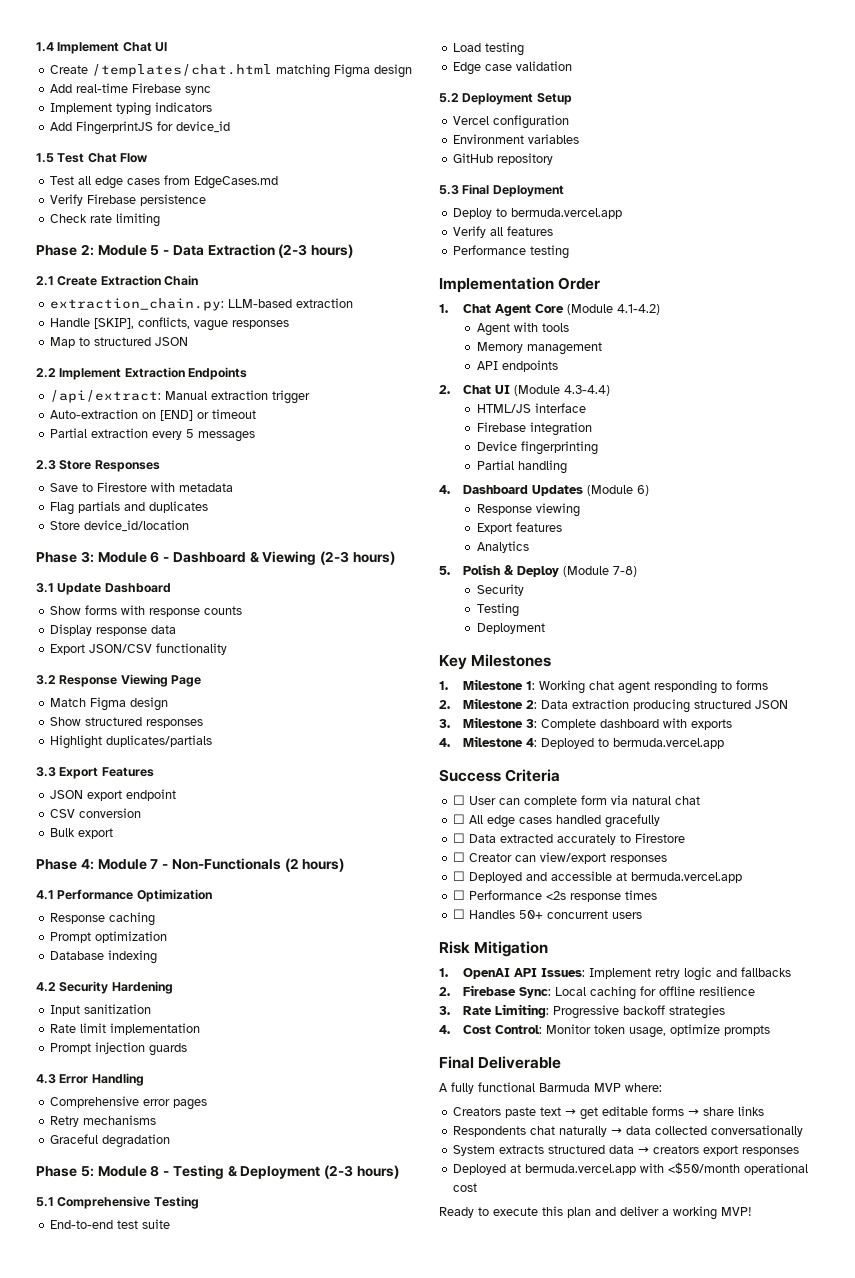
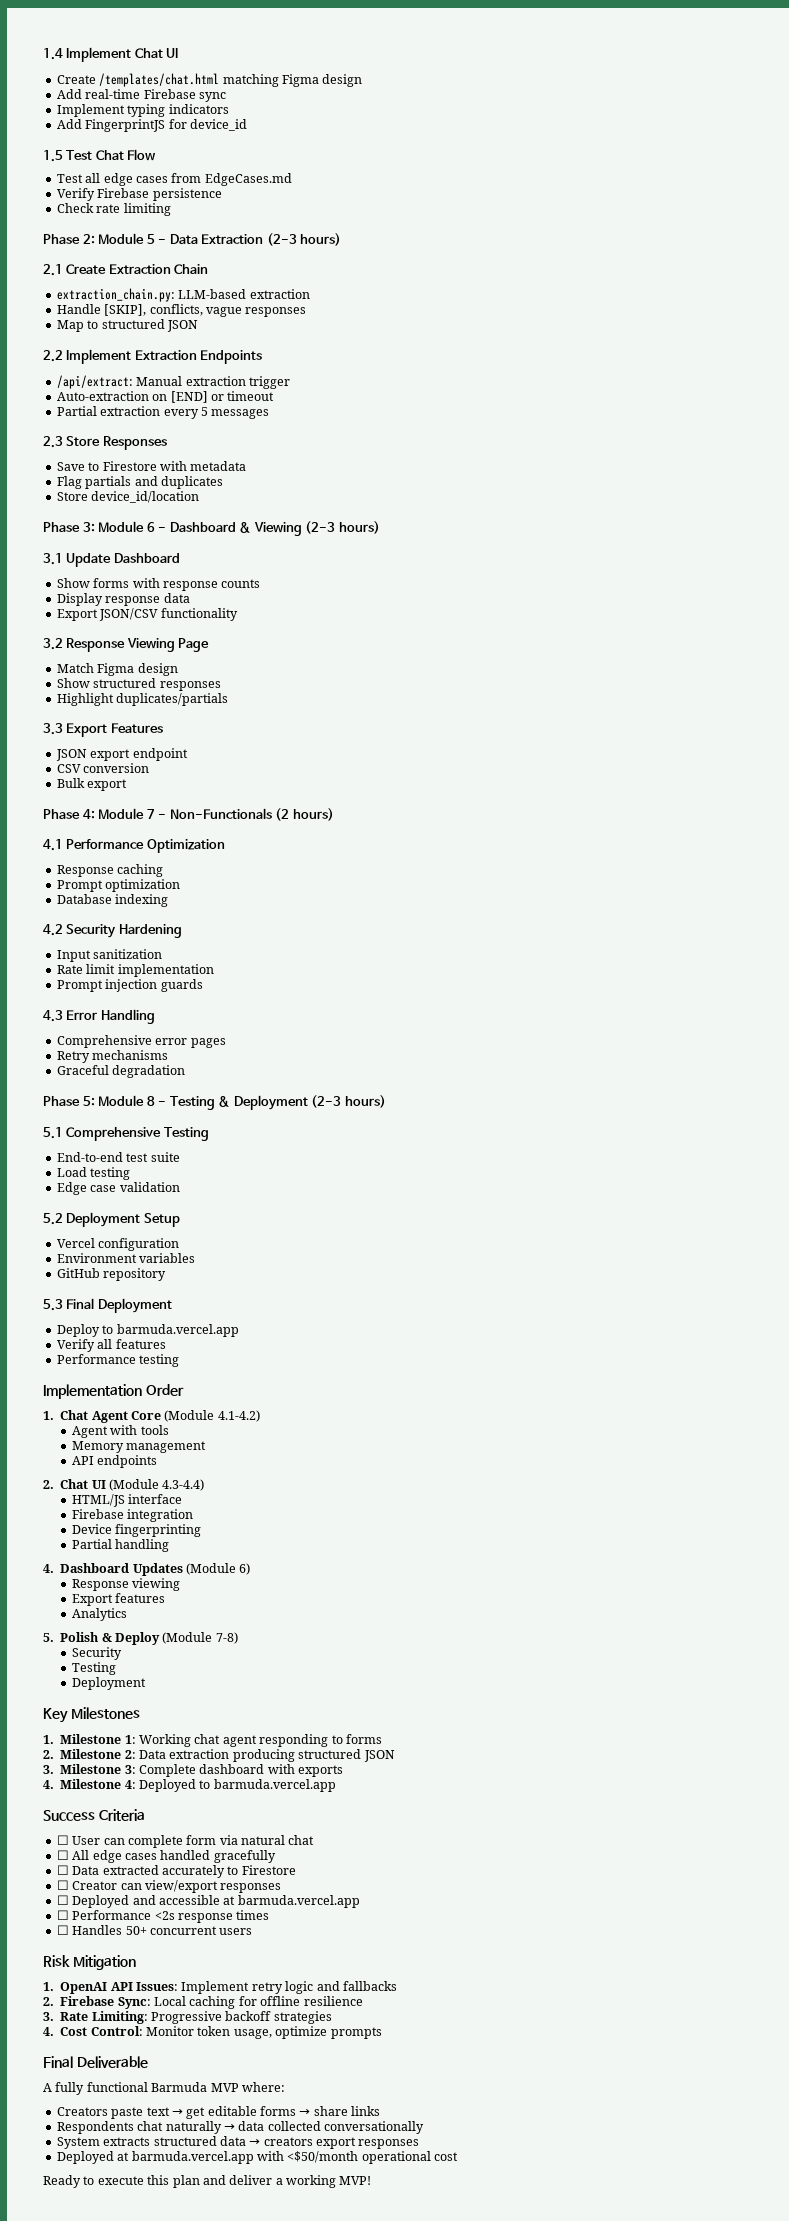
- Deploy to bermuda.vercel.app
+ Deploy to barmuda.vercel.app
- 4. Milestone 4: Deployed to bermuda.vercel.app
+ 4. Milestone 4: Deployed to barmuda.vercel.app
- ☐ Deployed and accessible at bermuda.vercel.app
+ ☐ Deployed and accessible at barmuda.vercel.app
- Deployed at bermuda.vercel.app with <$50/month operational cost
+ Deployed at barmuda.vercel.app with <$50/month operational cost

